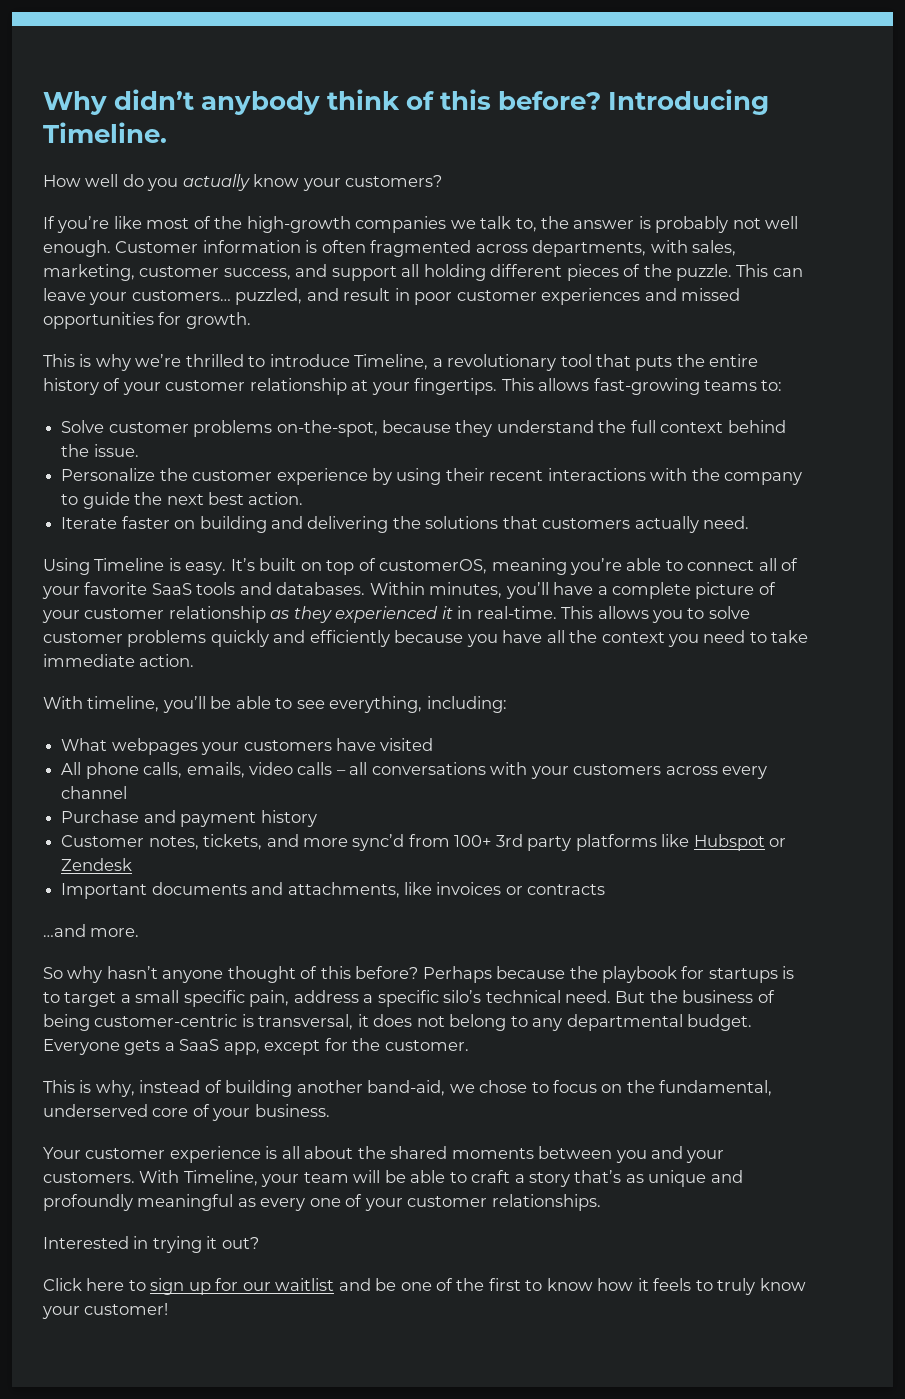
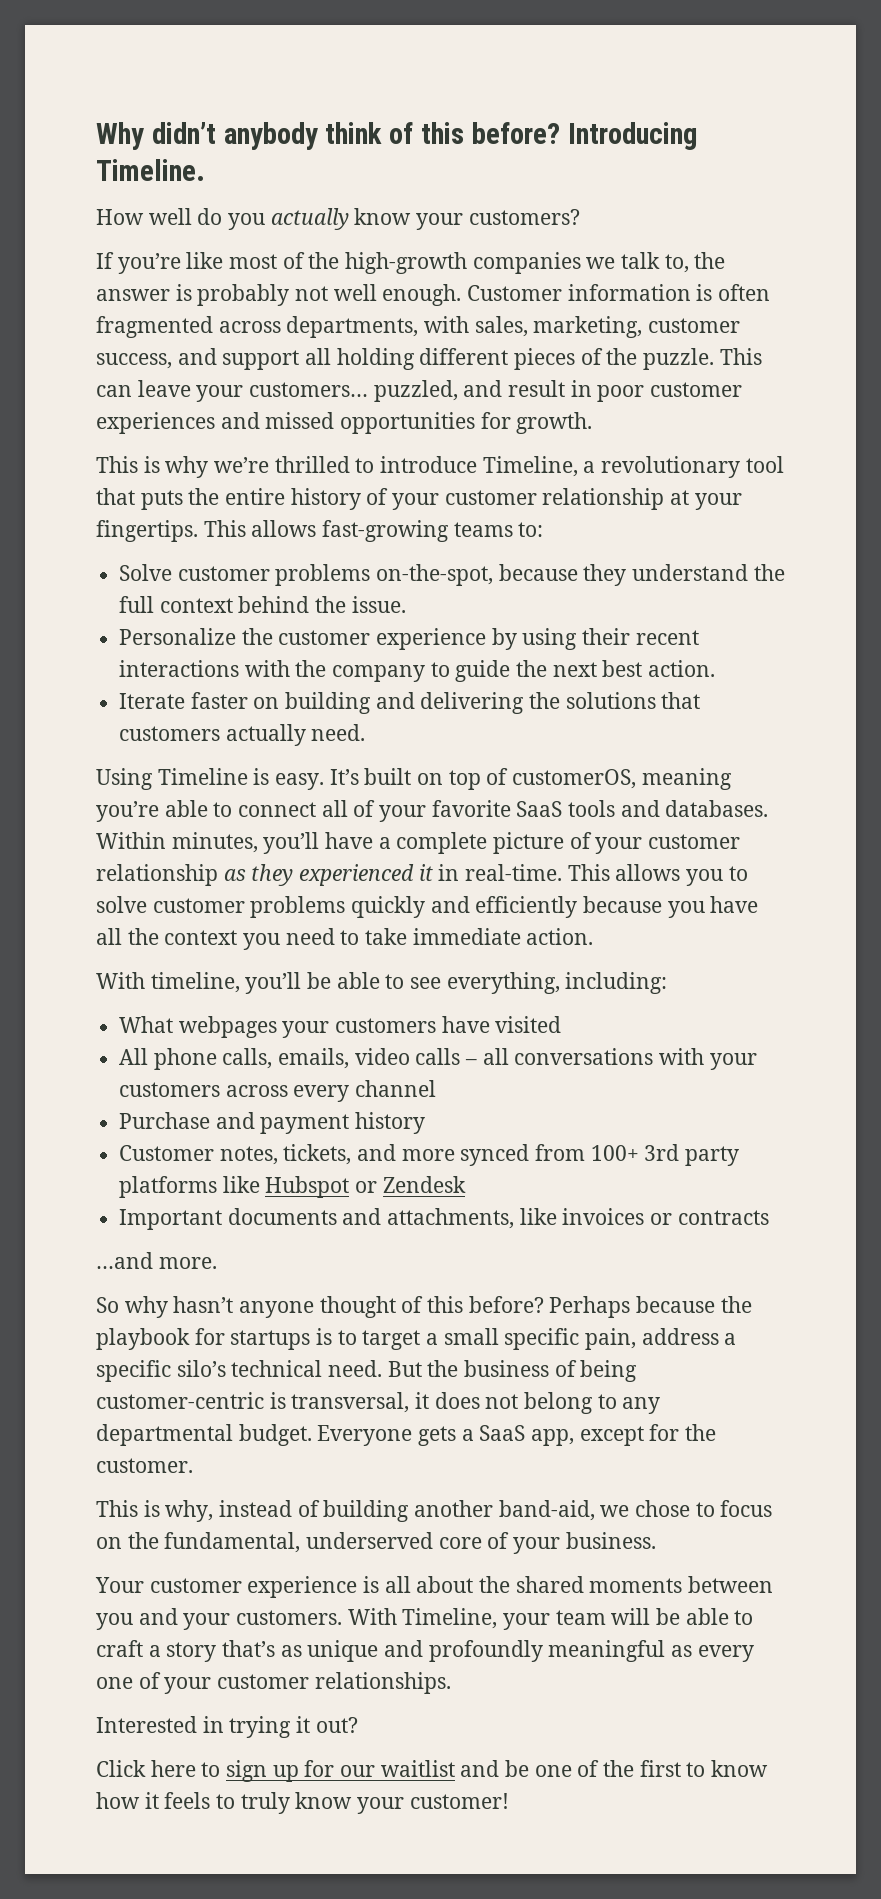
- Customer notes, tickets, and more sync’d from 100+ 3rd party platforms like Hubspot or Zendesk
+ Customer notes, tickets, and more synced from 100+ 3rd party platforms like Hubspot or Zendesk

